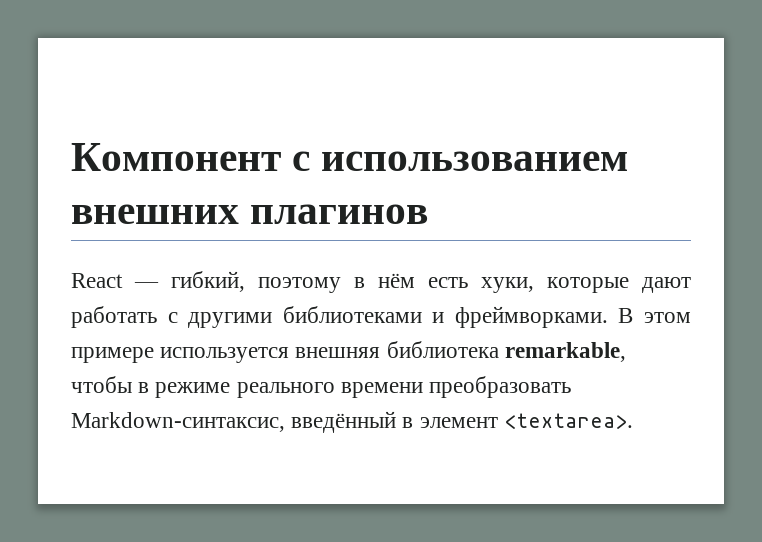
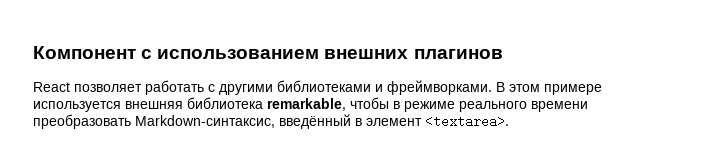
- React — гибкий, поэтому в нём есть хуки, которые дают работать с другими библиотеками и фреймворками.
+ React позволяет работать с другими библиотеками и фреймворками.

